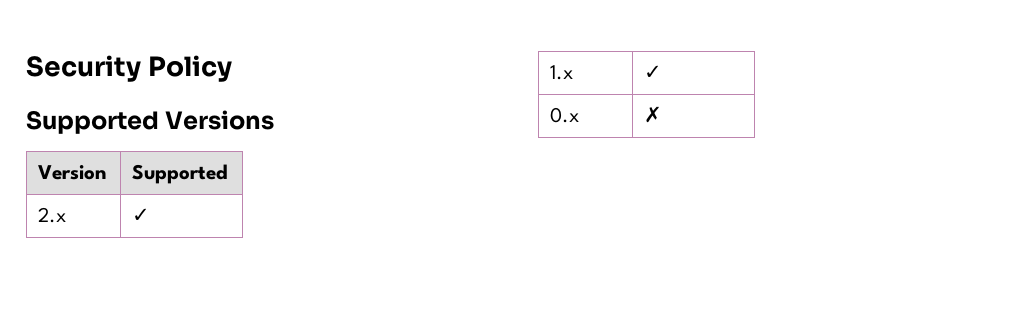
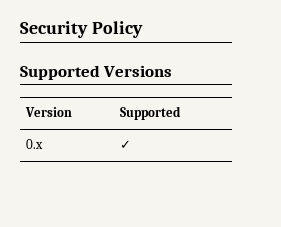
- 2.x | ✓
- 1.x | ✓
- 0.x | ✗
+ 0.x | ✓

